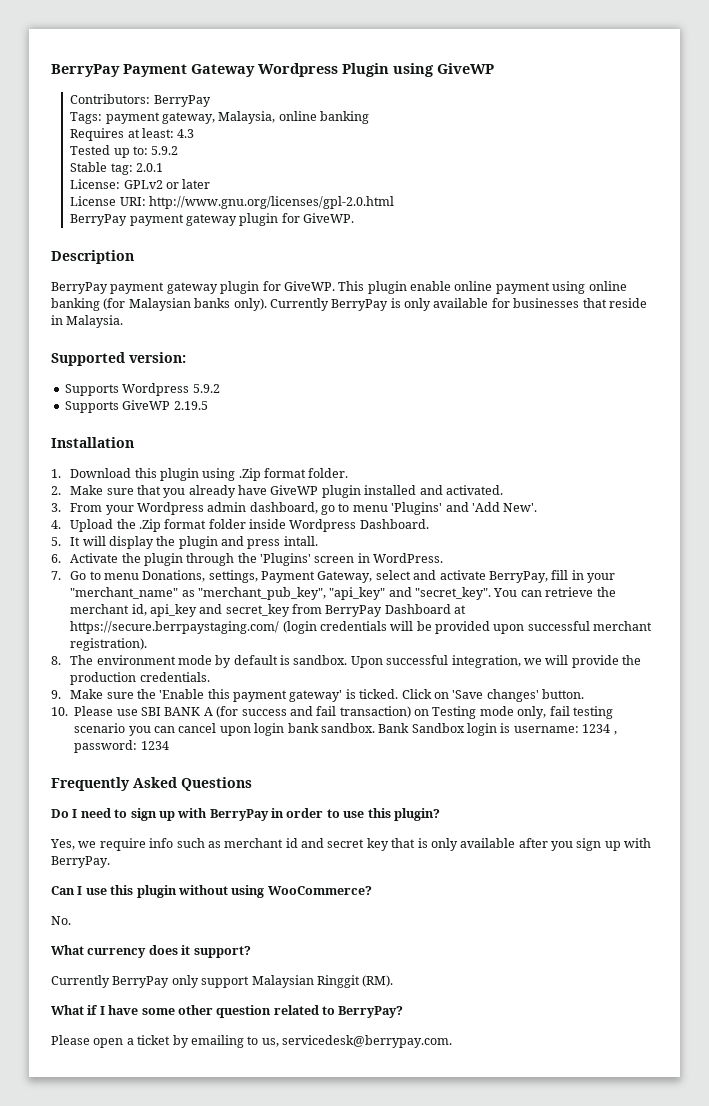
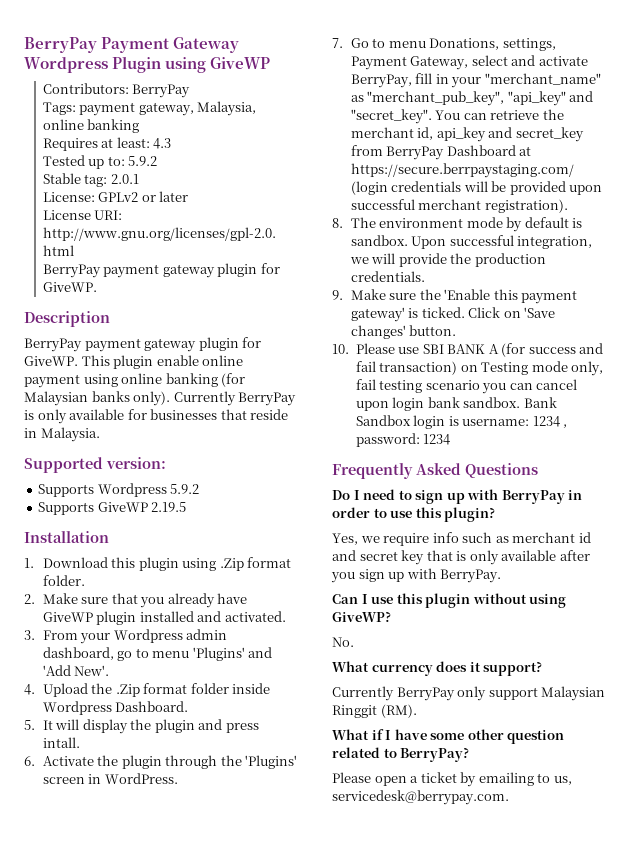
- Can I use this plugin without using WooCommerce?
+ Can I use this plugin without using GiveWP?

